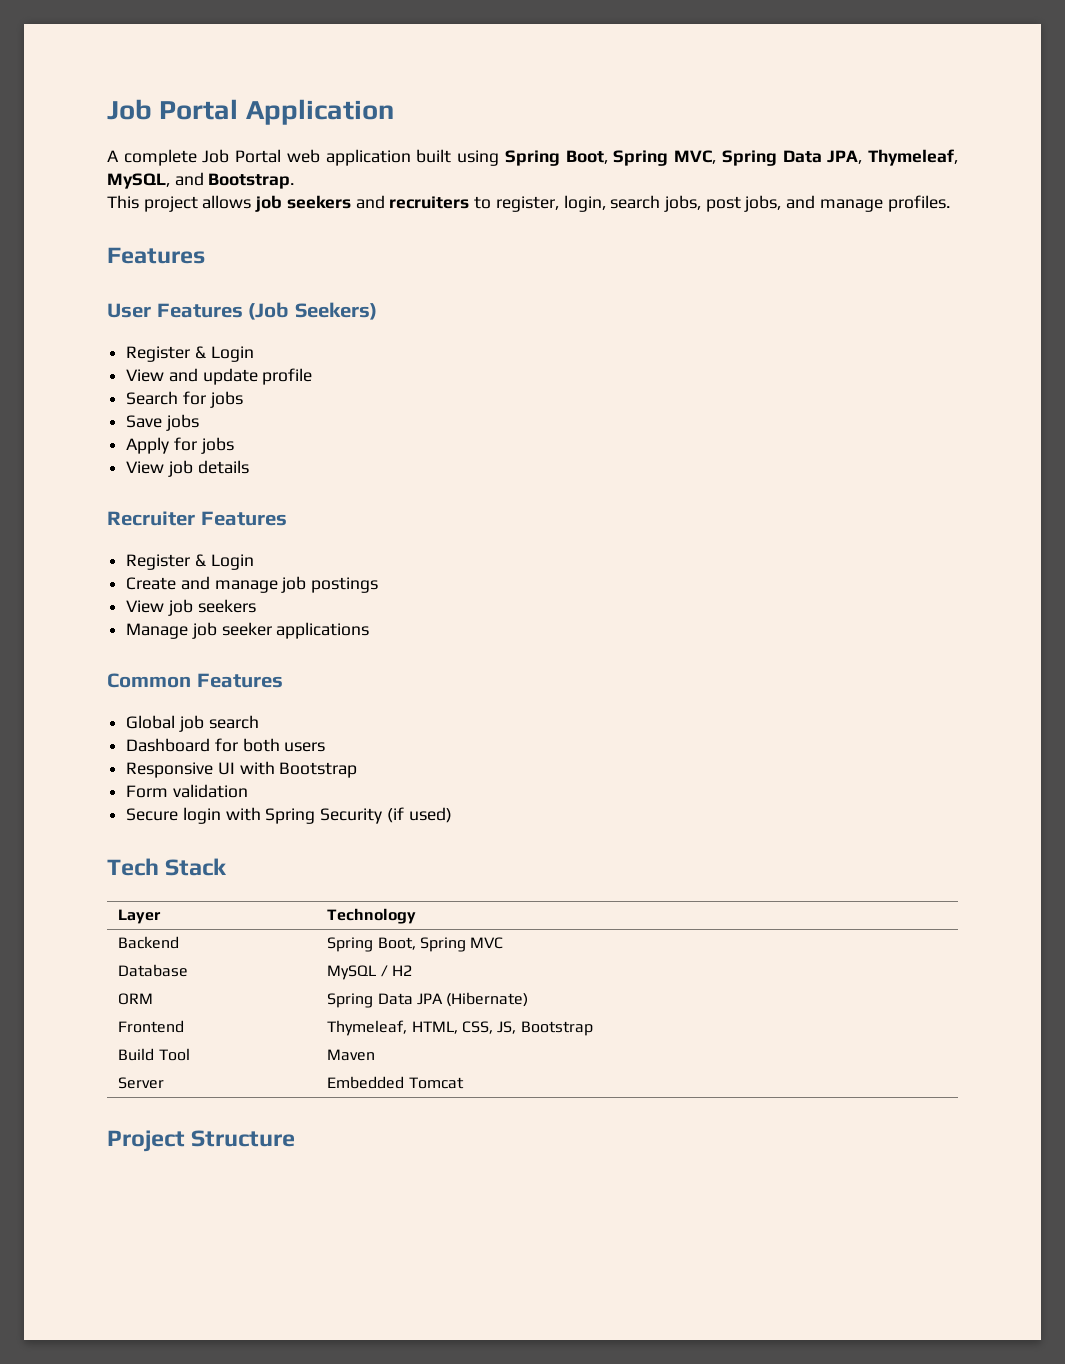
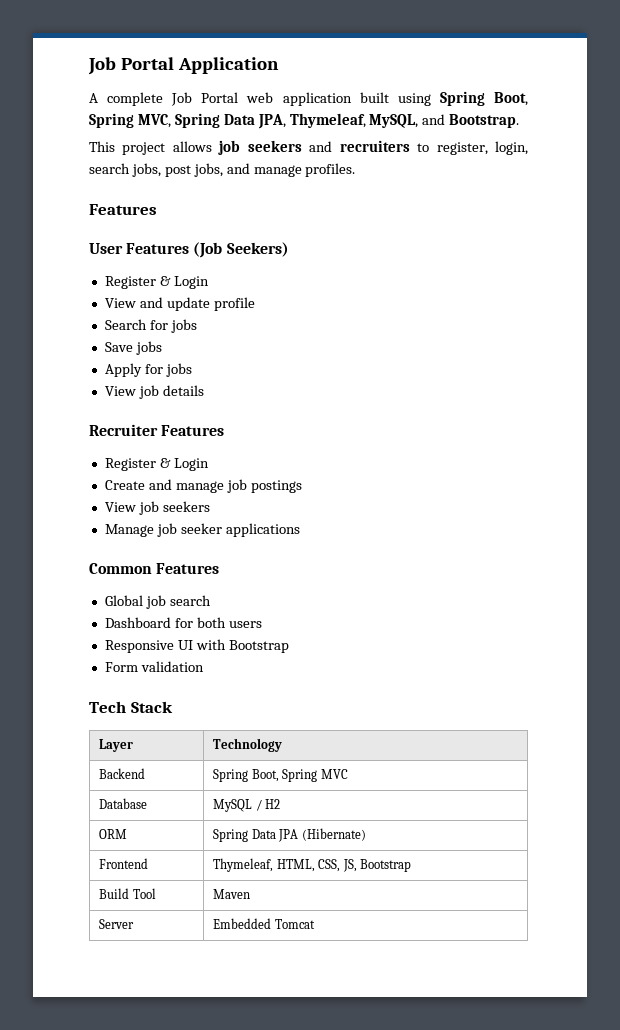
- Secure login with Spring Security (if used)
- Project Structure

